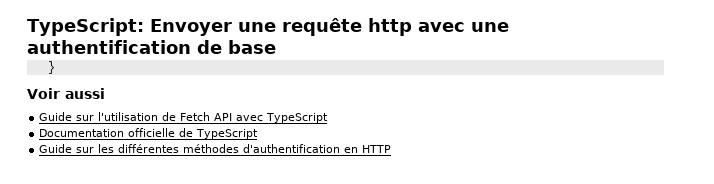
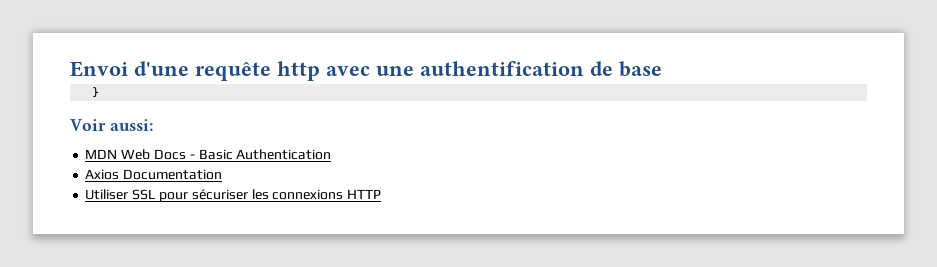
- TypeScript: Envoyer une requête http avec une authentification de base
+ Envoi d'une requête http avec une authentification de base
- Voir aussi
- Guide sur l'utilisation de Fetch API avec TypeScript
- Documentation officielle de TypeScript
- Guide sur les différentes méthodes d'authentification en HTTP
+ Voir aussi:
+ MDN Web Docs - Basic Authentication
+ Axios Documentation
+ Utiliser SSL pour sécuriser les connexions HTTP

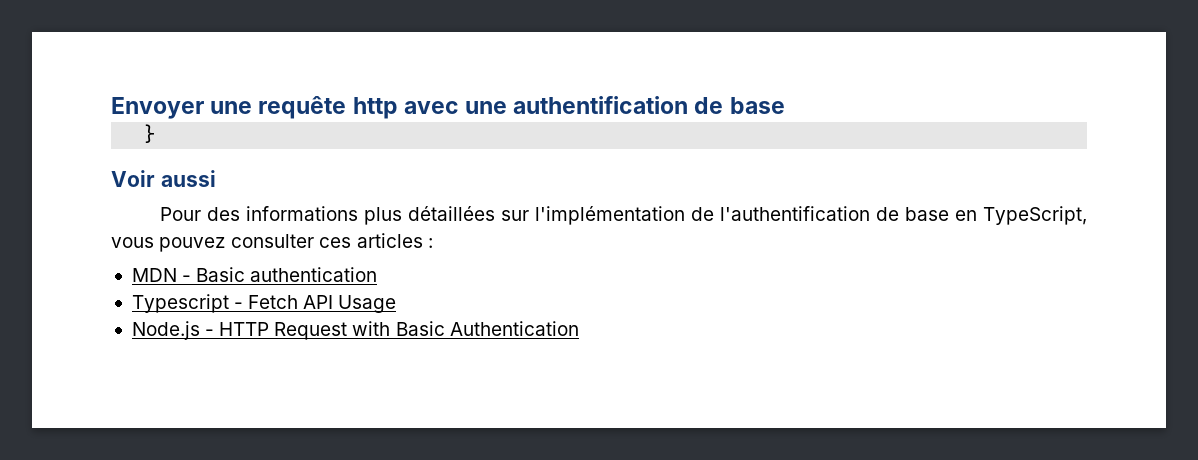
- Envoi d'une requête http avec une authentification de base
+ Envoyer une requête http avec une authentification de base
- Voir aussi:
- MDN Web Docs - Basic Authentication
- Axios Documentation
- Utiliser SSL pour sécuriser les connexions HTTP
+ Voir aussi
+ Pour des informations plus détaillées sur l'implémentation de l'authentification de base en TypeScript, vous pouvez consulter ces articles :
+ MDN - Basic authentication
+ Typescript - Fetch API Usage
+ Node.js - HTTP Request with Basic Authentication

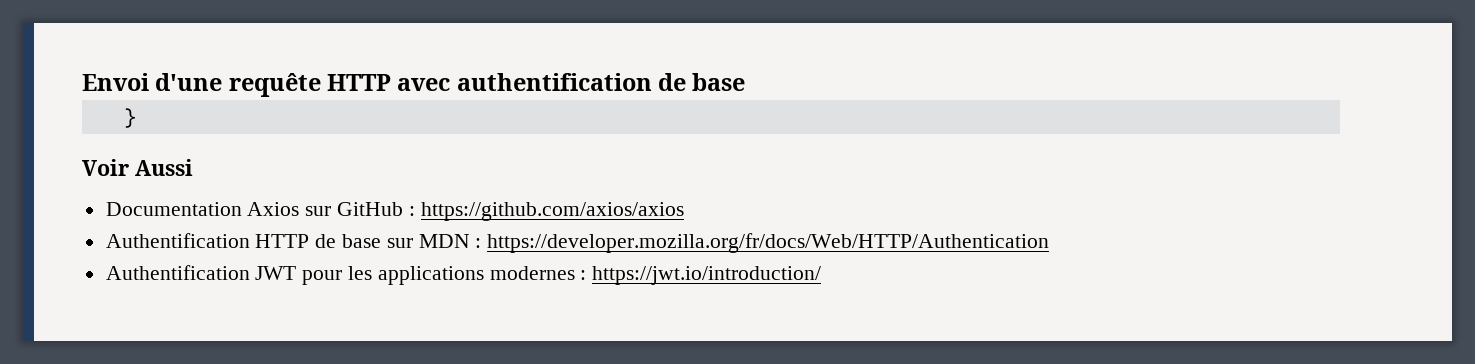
- Envoyer une requête http avec une authentification de base
+ Envoi d'une requête HTTP avec authentification de base
- Voir aussi
- Pour des informations plus détaillées sur l'implémentation de l'authentification de base en TypeScript, vous pouvez consulter ces articles :
- MDN - Basic authentication
- Typescript - Fetch API Usage
- Node.js - HTTP Request with Basic Authentication
+ Voir Aussi
+ Documentation Axios sur GitHub : https://github.com/axios/axios
+ Authentification HTTP de base sur MDN : https://developer.mozilla.org/fr/docs/Web/HTTP/Authentication
+ Authentification JWT pour les applications modernes : https://jwt.io/introduction/

